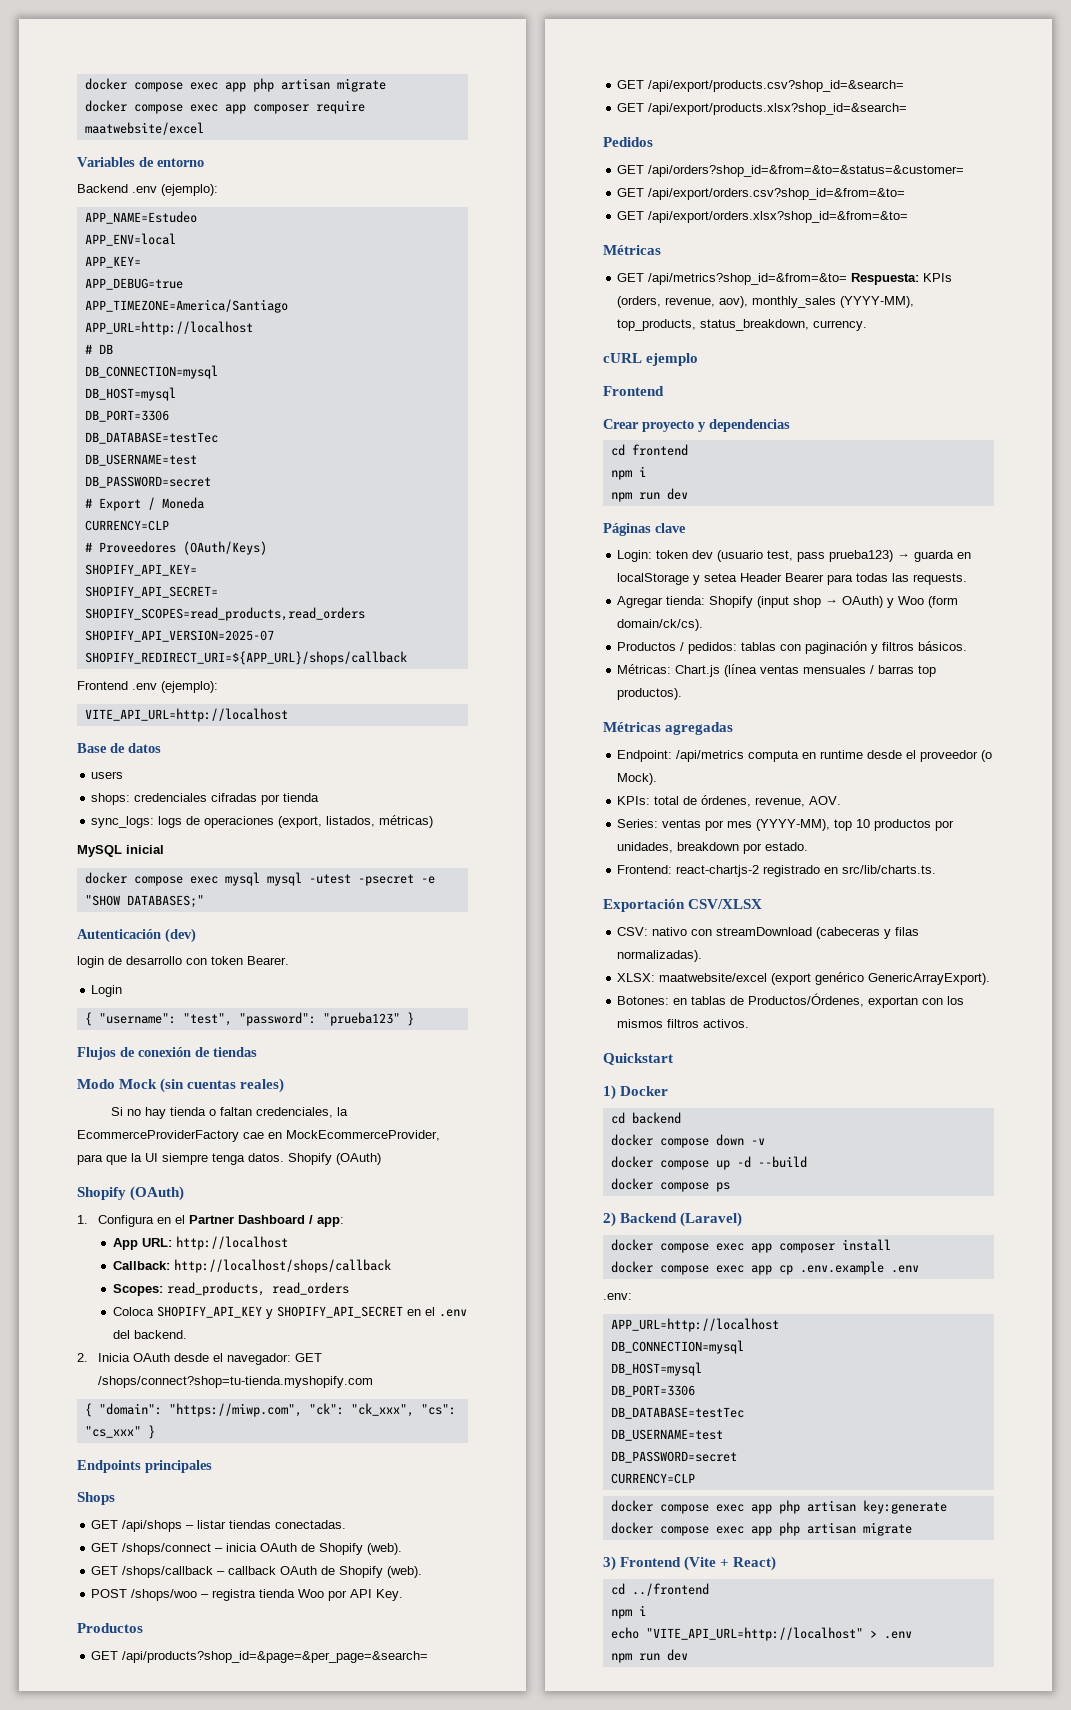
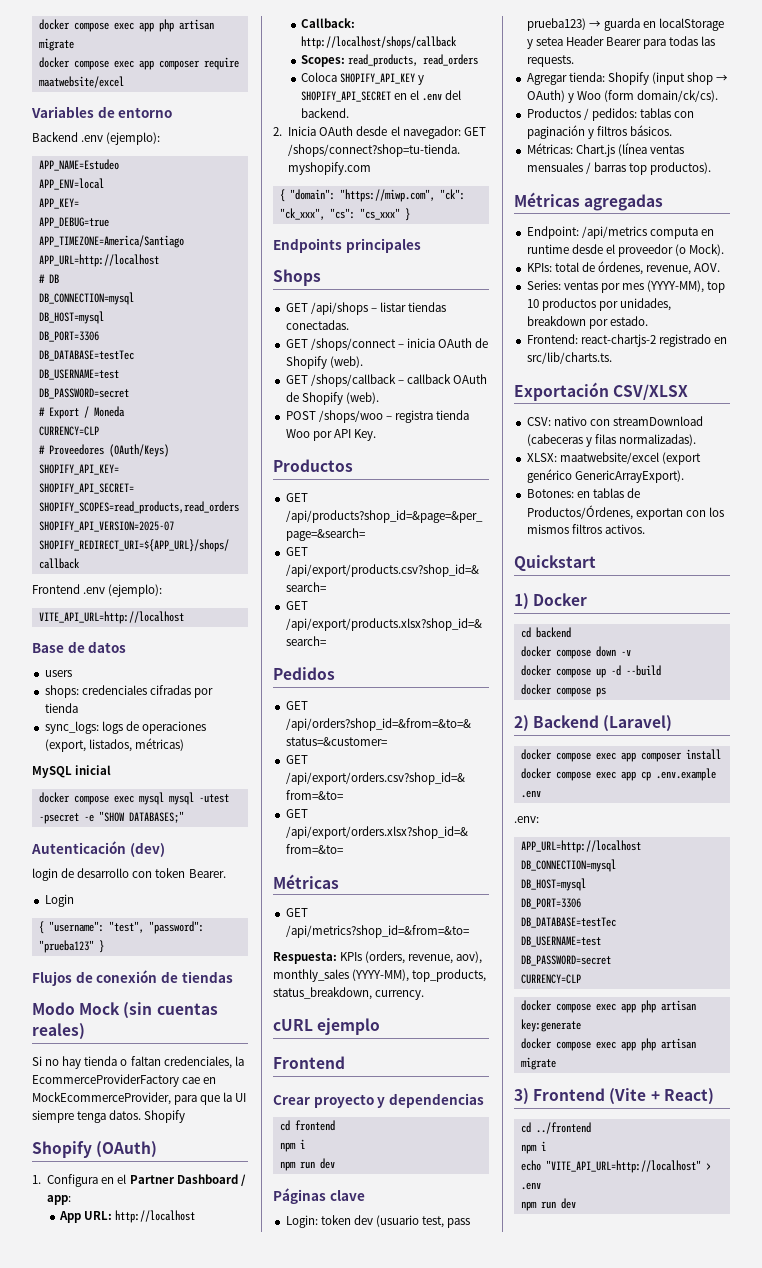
- Si no hay tienda o faltan credenciales, la EcommerceProviderFactory cae en MockEcommerceProvider, para que la UI siempre tenga datos. Shopify (OAuth)
+ Si no hay tienda o faltan credenciales, la EcommerceProviderFactory cae en MockEcommerceProvider, para que la UI siempre tenga datos. Shopify
- GET /api/metrics?shop_id=&from=&to= Respuesta: KPIs (orders, revenue, aov), monthly_sales (YYYY-MM), top_products, status_breakdown, currency.
+ GET /api/metrics?shop_id=&from=&to=
+ Respuesta: KPIs (orders, revenue, aov), monthly_sales (YYYY-MM), top_products, status_breakdown, currency.

